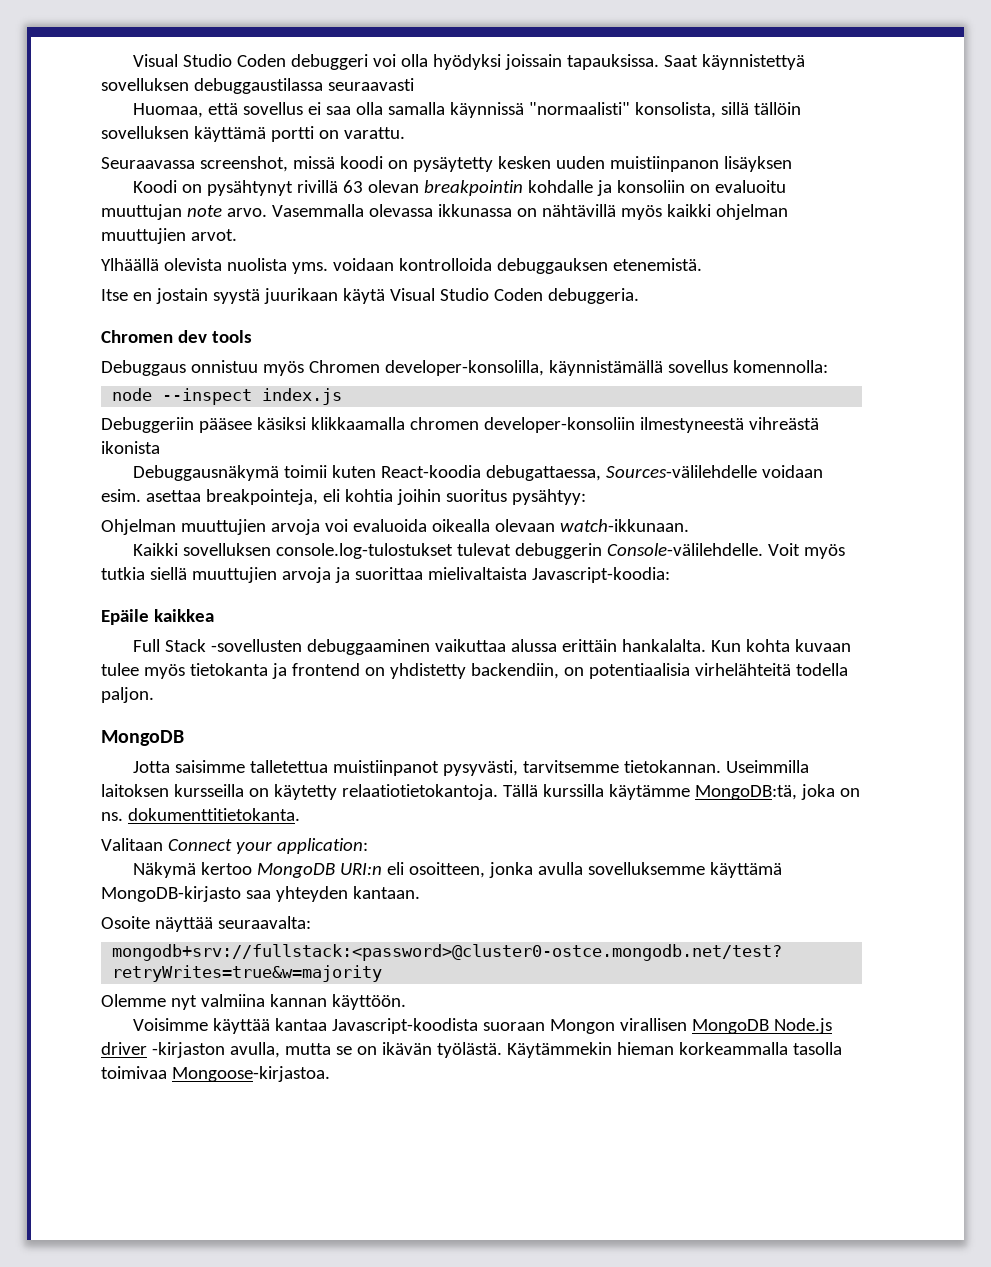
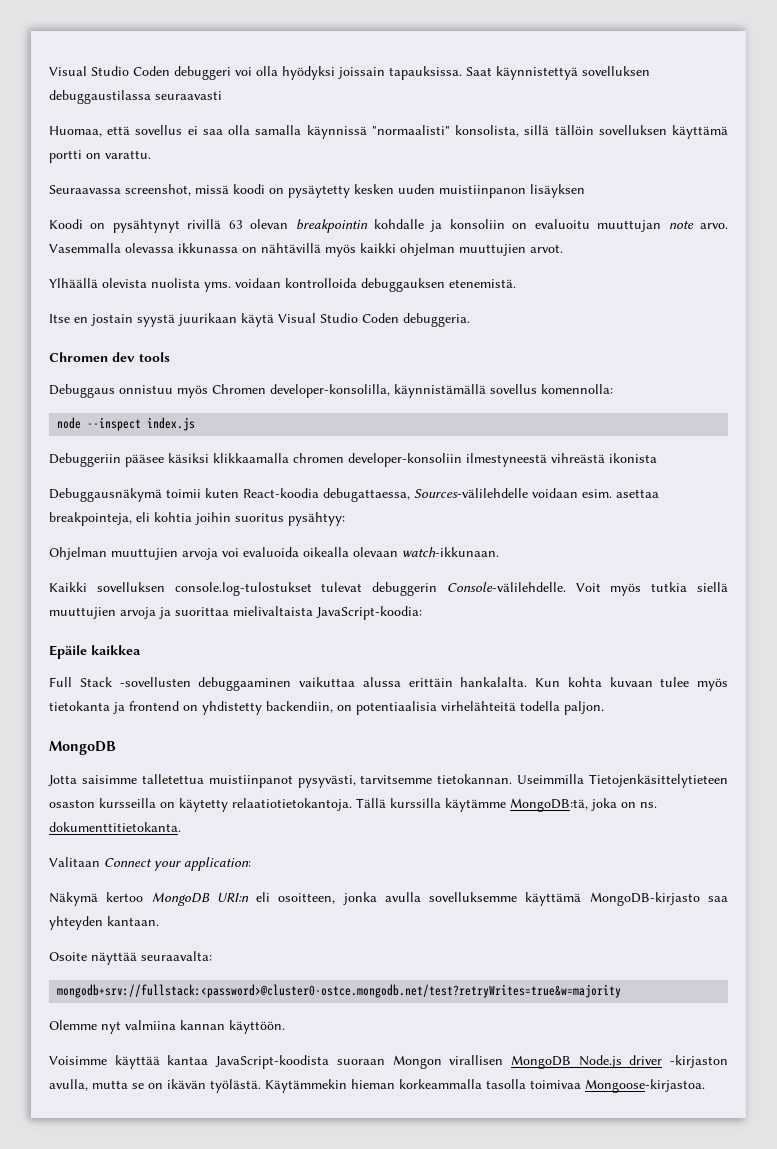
- Voit myös tutkia siellä muuttujien arvoja ja suorittaa mielivaltaista Javascript-koodia:
+ Voit myös tutkia siellä muuttujien arvoja ja suorittaa mielivaltaista JavaScript-koodia:
- Useimmilla laitoksen kursseilla on käytetty relaatiotietokantoja.
+ Useimmilla Tietojenkäsittelytieteen osaston kursseilla on käytetty relaatiotietokantoja.
- Voisimme käyttää kantaa Javascript-koodista suoraan Mongon virallisen MongoDB Node.js driver -kirjaston avulla, mutta se on ikävän työlästä.
+ Voisimme käyttää kantaa JavaScript-koodista suoraan Mongon virallisen MongoDB Node.js driver -kirjaston avulla, mutta se on ikävän työlästä.

